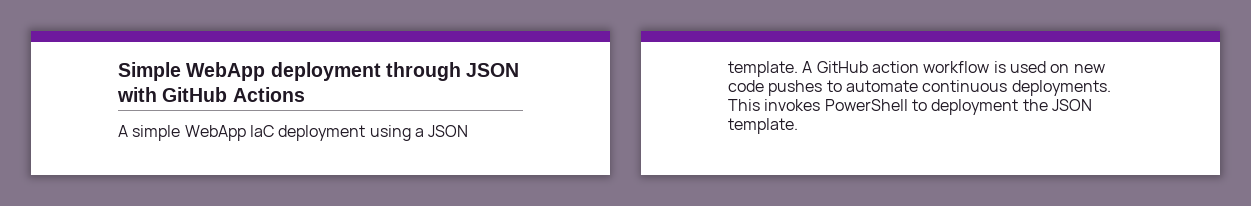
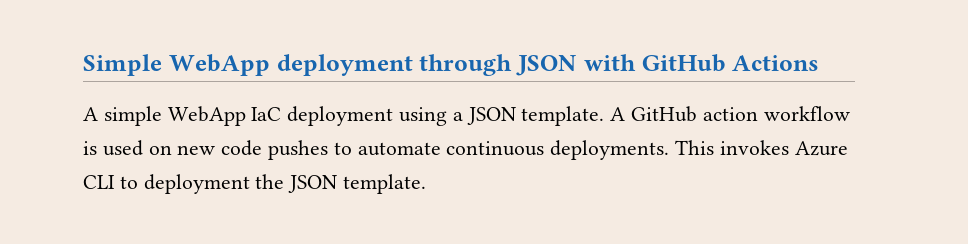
- This invokes PowerShell to deployment the JSON template.
+ This invokes Azure CLI to deployment the JSON template.

